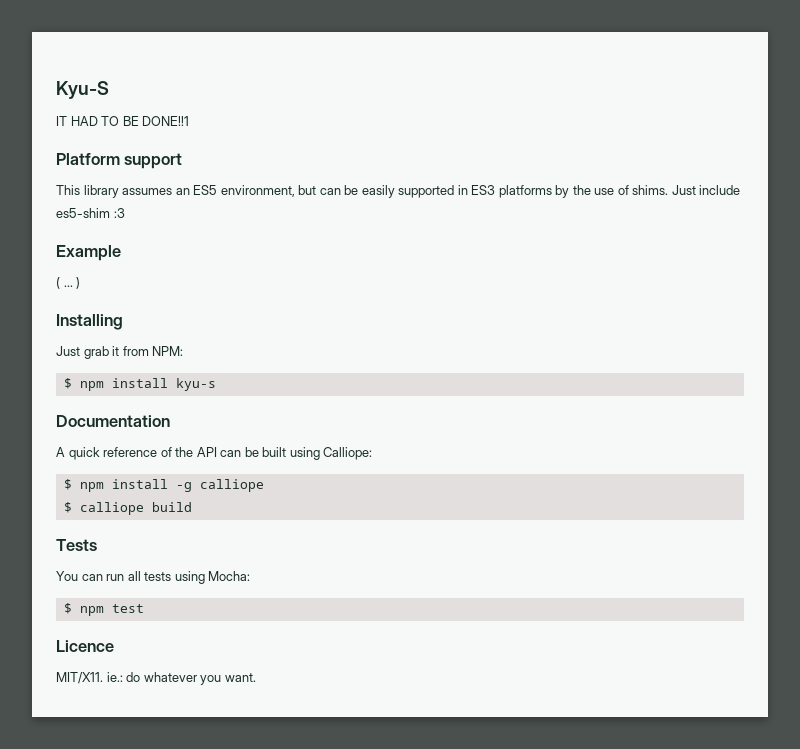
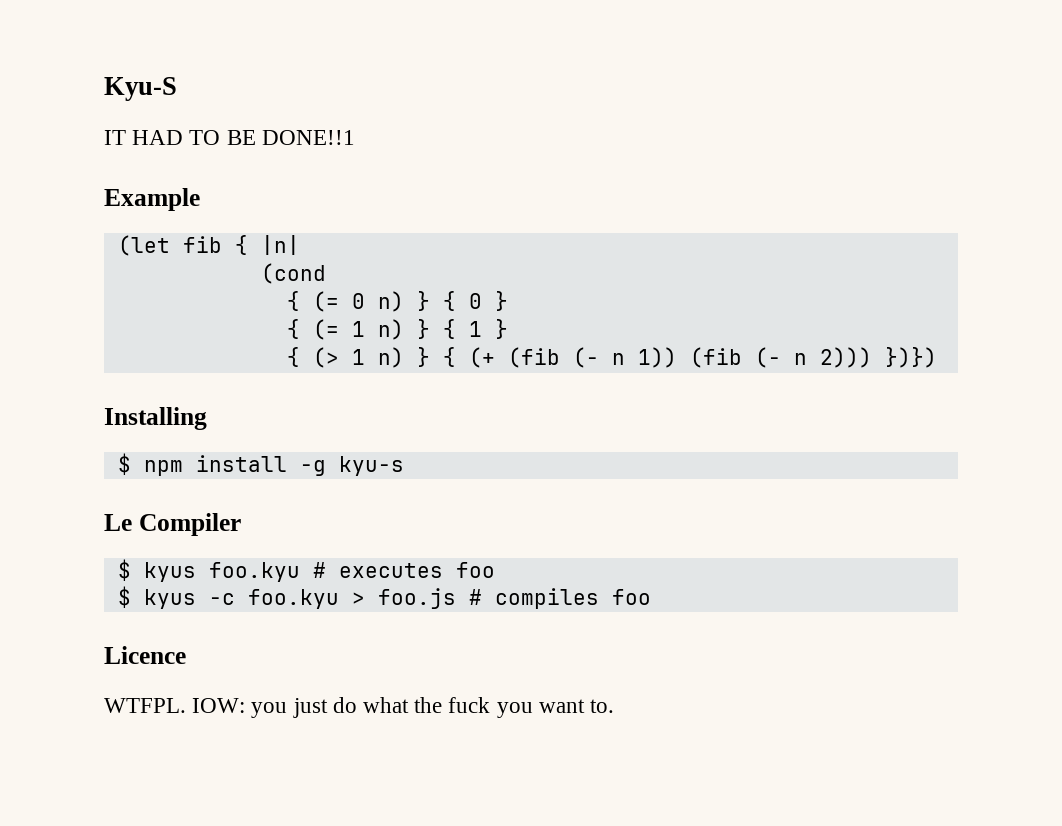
- Platform support
- This library assumes an ES5 environment, but can be easily supported in ES3 platforms by the use of shims. Just include es5-shim :3
  Example
- ( ... )
+ (let fib { |n|
+ (cond
+ { (= 0 n) } { 0 }
+ { (= 1 n) } { 1 }
+ { (> 1 n) } { (+ (fib (- n 1)) (fib (- n 2))) })})
  Installing
- Just grab it from NPM:
- $ npm install kyu-s
- Documentation
- A quick reference of the API can be built using Calliope:
- $ npm install -g calliope
- $ calliope build
- Tests
- You can run all tests using Mocha:
- $ npm test
+ $ npm install -g kyu-s
+ Le Compiler
+ $ kyus foo.kyu # executes foo
+ $ kyus -c foo.kyu > foo.js # compiles foo
  Licence
- MIT/X11. ie.: do whatever you want.
+ WTFPL. IOW: you just do what the fuck you want to.

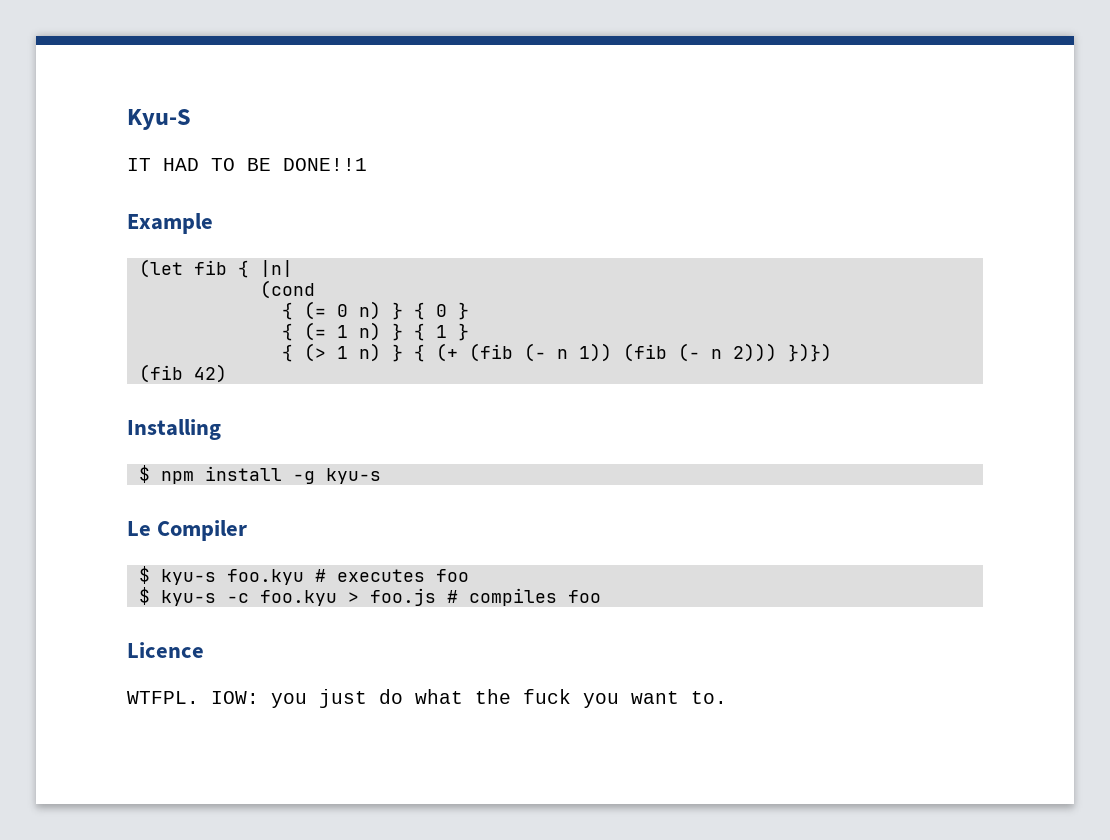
+ (fib 42)
- $ kyus foo.kyu # executes foo
+ $ kyu-s foo.kyu # executes foo
- $ kyus -c foo.kyu > foo.js # compiles foo
+ $ kyu-s -c foo.kyu > foo.js # compiles foo

